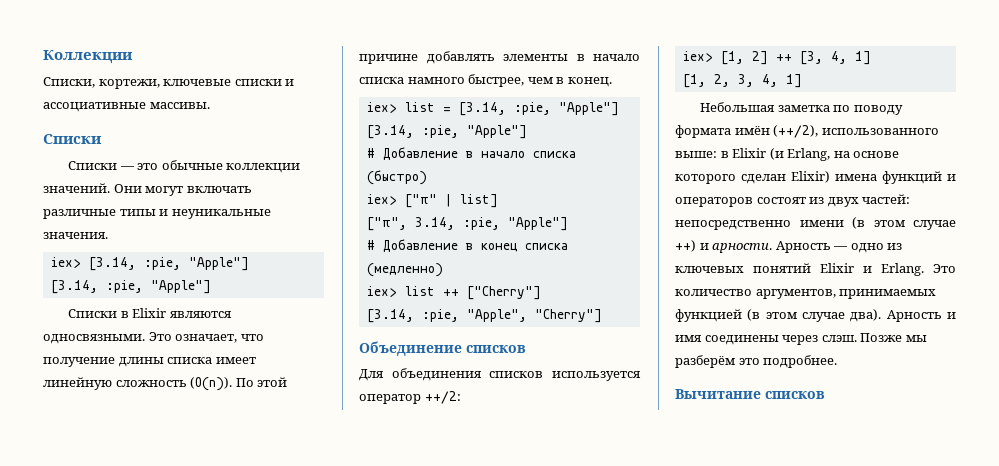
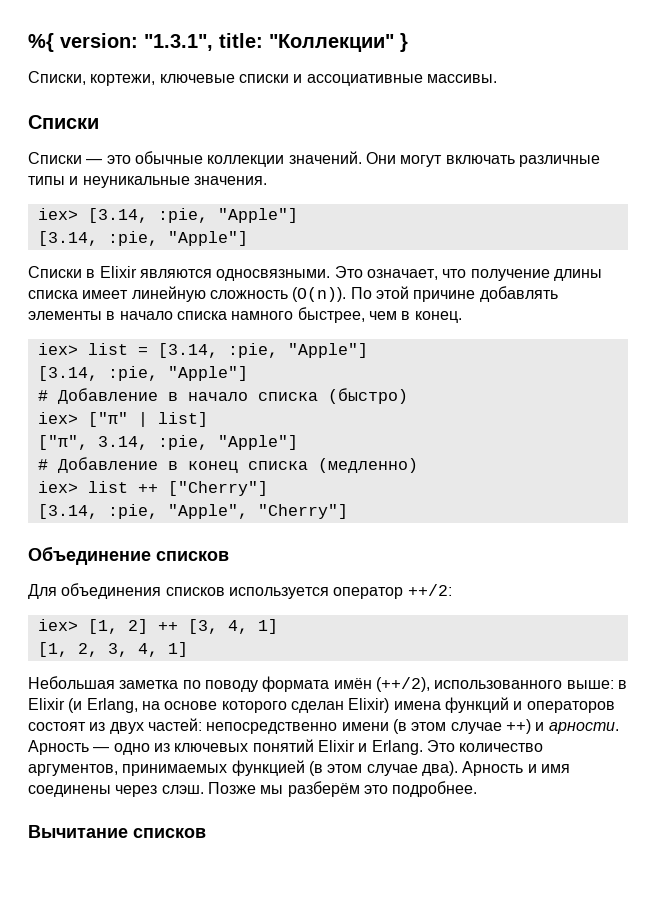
- Коллекции
+ %{ version: "1.3.1", title: "Коллекции" }

